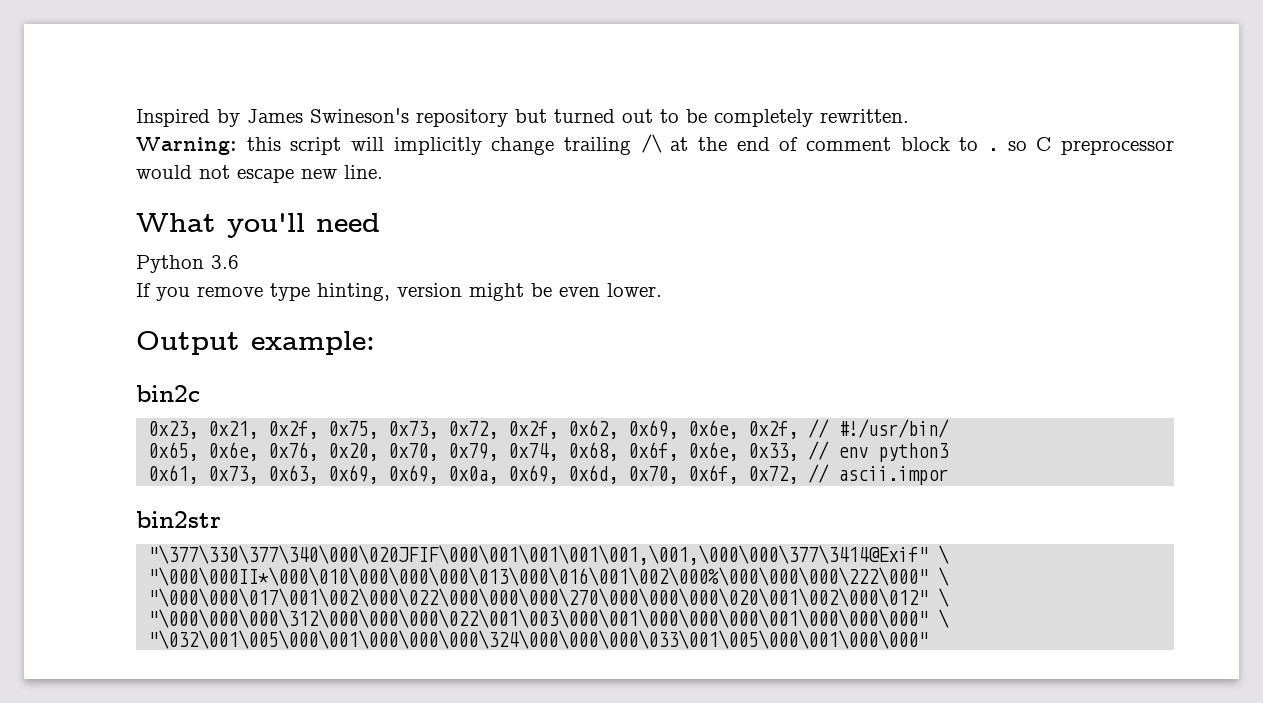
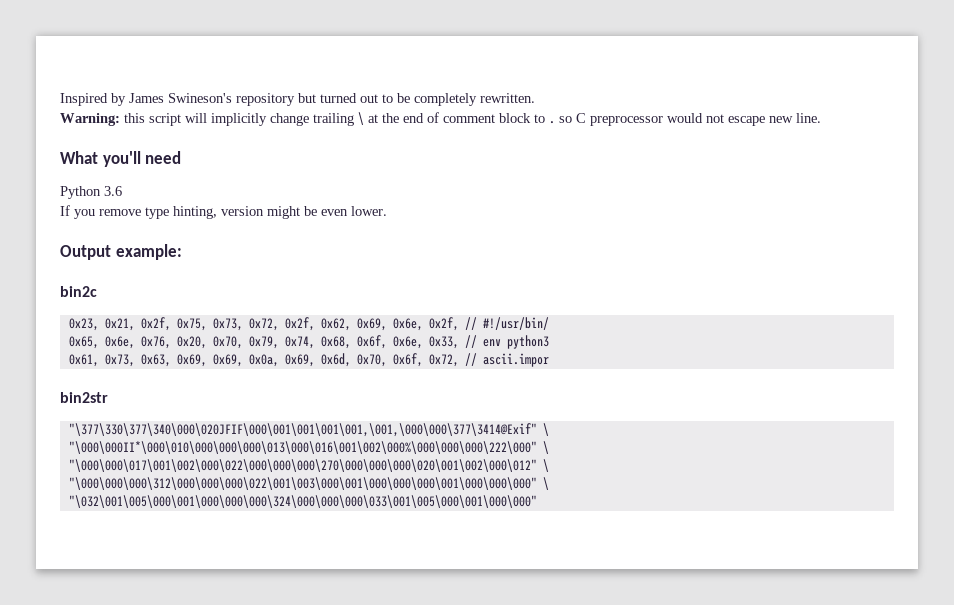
- Warning: this script will implicitly change trailing /\ at the end of comment block to . so C preprocessor would not escape new line.
+ Warning: this script will implicitly change trailing \ at the end of comment block to . so C preprocessor would not escape new line.

